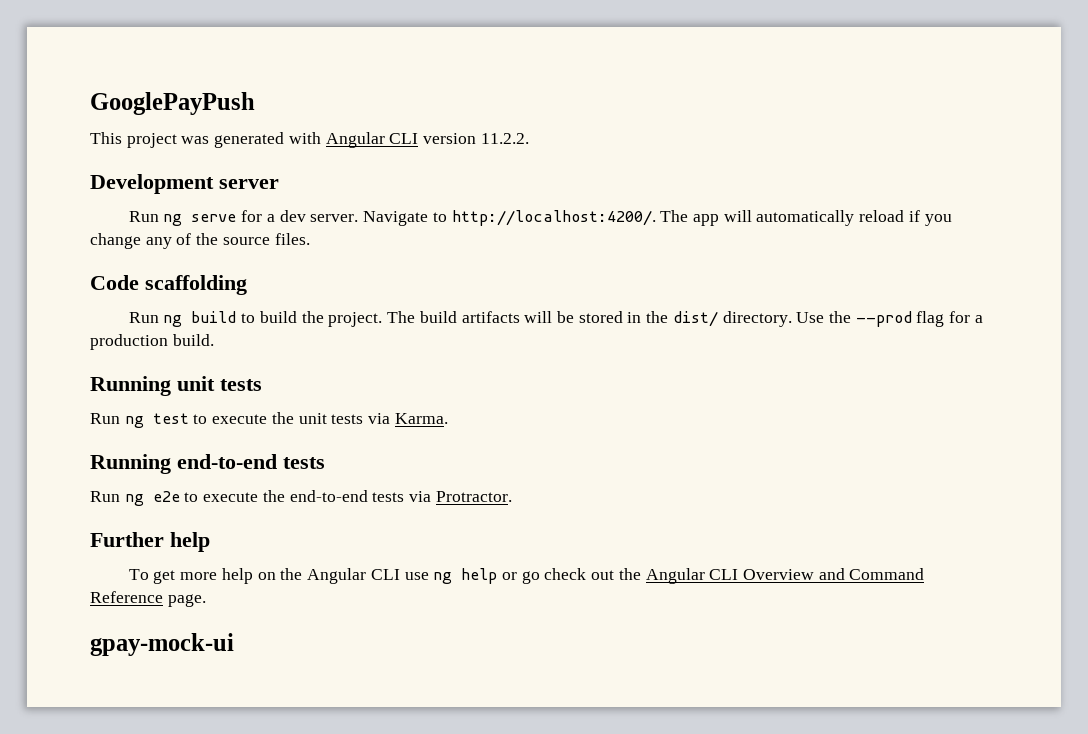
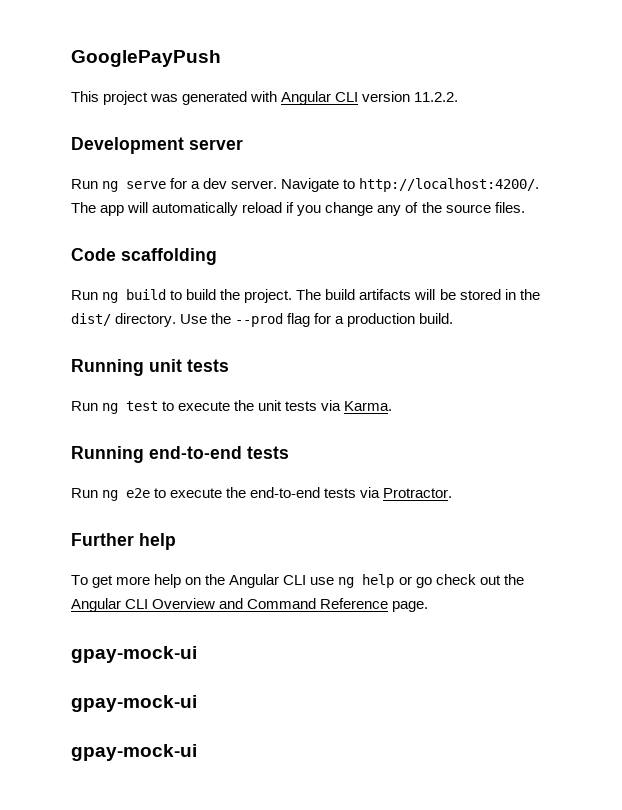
  To get more help on the Angular CLI use ng help or go check out the Angular CLI Overview and Command Reference page.
+ gpay-mock-ui
+ gpay-mock-ui

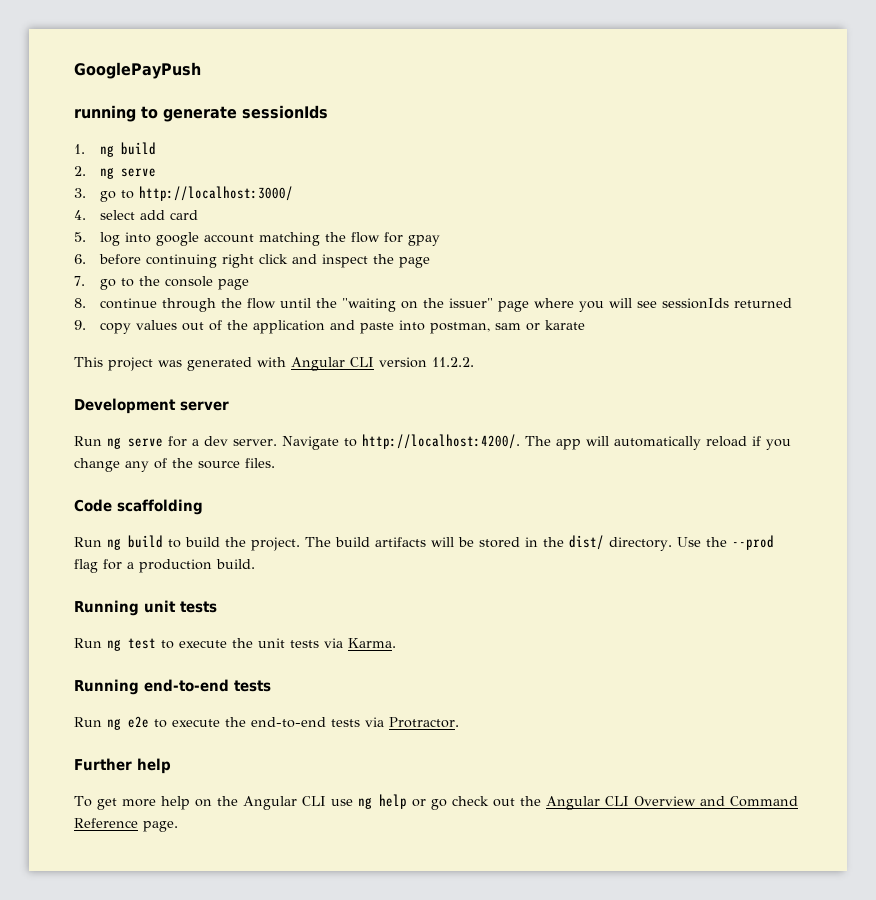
+ running to generate sessionIds
+ 1. ng build
+ 2. ng serve
+ 3. go to http://localhost:3000/
+ 4. select add card
+ 5. log into google account matching the flow for gpay
+ 6. before continuing right click and inspect the page
+ 7. go to the console page
+ 8. continue through the flow until the "waiting on the issuer" page where you will see sessionIds returned
+ 9. copy values out of the application and paste into postman, sam or karate
  To get more help on the Angular CLI use ng help or go check out the Angular CLI Overview and Command Reference page.
- gpay-mock-ui
- gpay-mock-ui
- gpay-mock-ui

